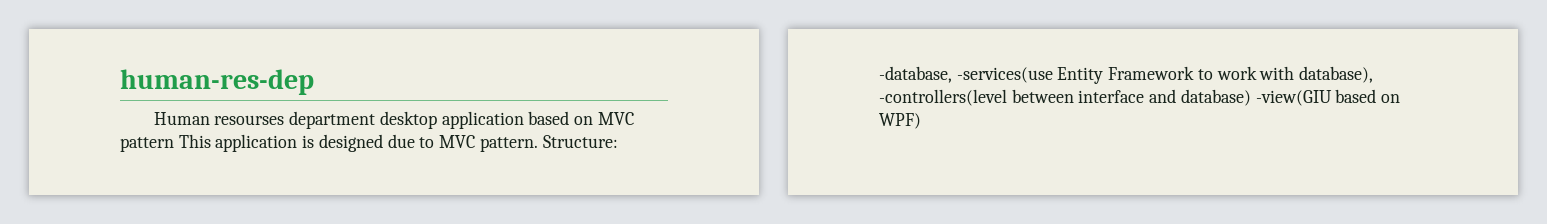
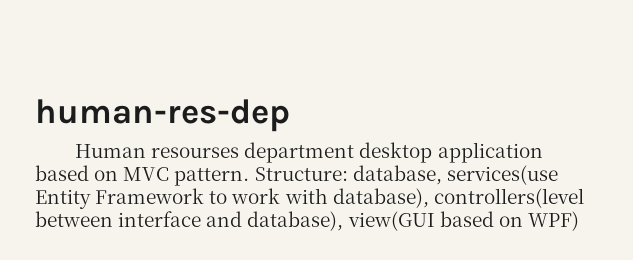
- Human resourses department desktop application based on MVC pattern This application is designed due to MVC pattern. Structure: -database, -services(use Entity Framework to work with database), -controllers(level between interface and database) -view(GIU based on WPF)
+ Human resourses department desktop application based on MVC pattern. Structure: database, services(use Entity Framework to work with database), controllers(level between interface and database), view(GUI based on WPF)

